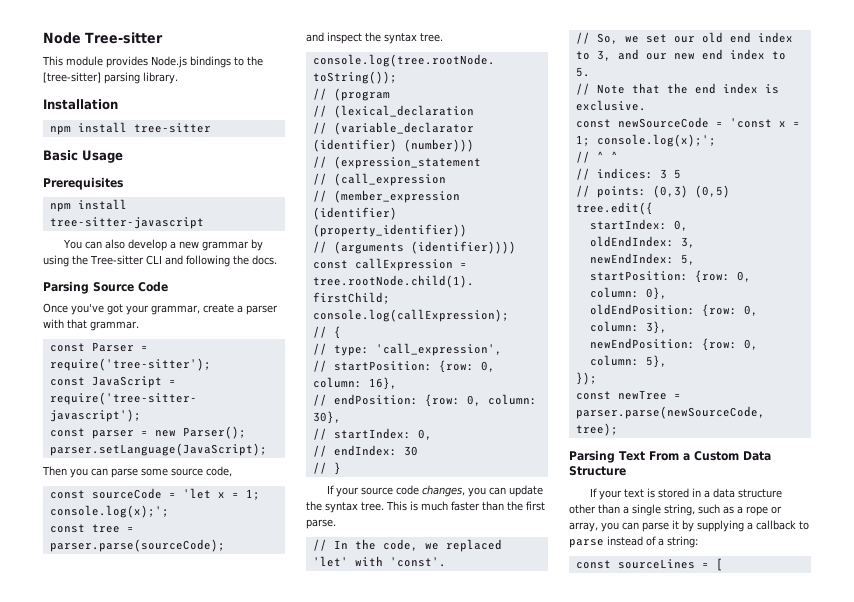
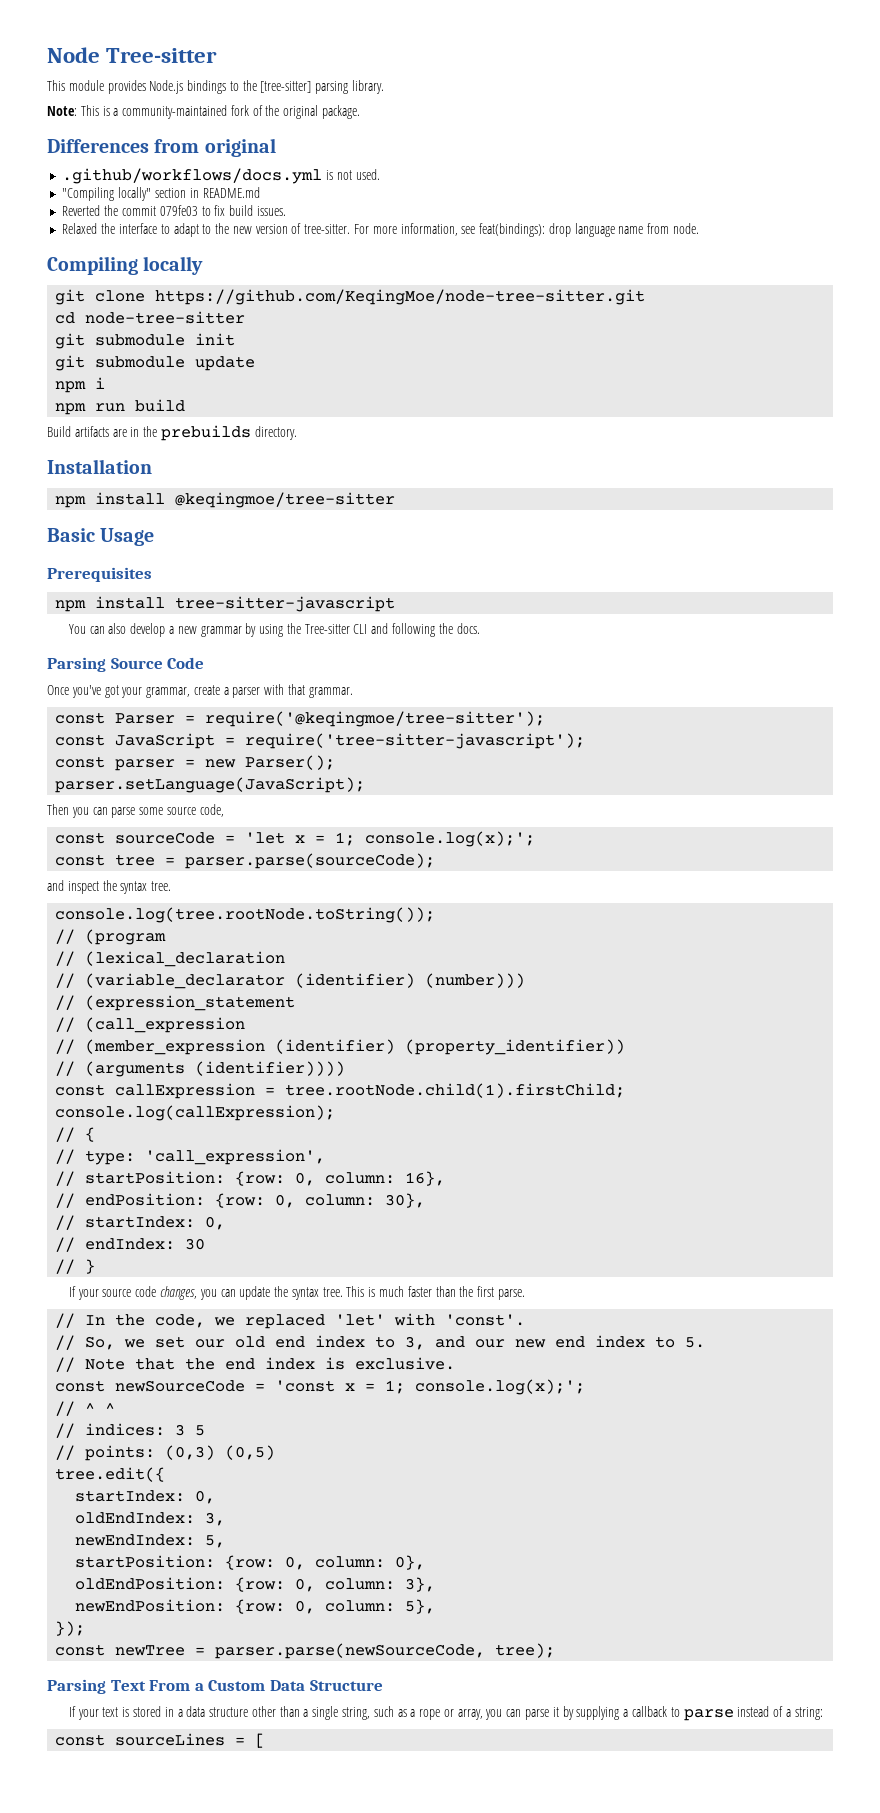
+ Note: This is a community-maintained fork of the original package.
+ Differences from original
+ .github/workflows/docs.yml is not used.
+ "Compiling locally" section in README.md
+ Reverted the commit 079fe03 to fix build issues.
+ Relaxed the interface to adapt to the new version of tree-sitter. For more information, see feat(bindings): drop language name from node.
+ Compiling locally
+ git clone https://github.com/KeqingMoe/node-tree-sitter.git
+ cd node-tree-sitter
+ git submodule init
+ git submodule update
+ npm i
+ npm run build
+ Build artifacts are in the prebuilds directory.
- npm install tree-sitter
+ npm install @keqingmoe/tree-sitter
- const Parser = require('tree-sitter');
+ const Parser = require('@keqingmoe/tree-sitter');

